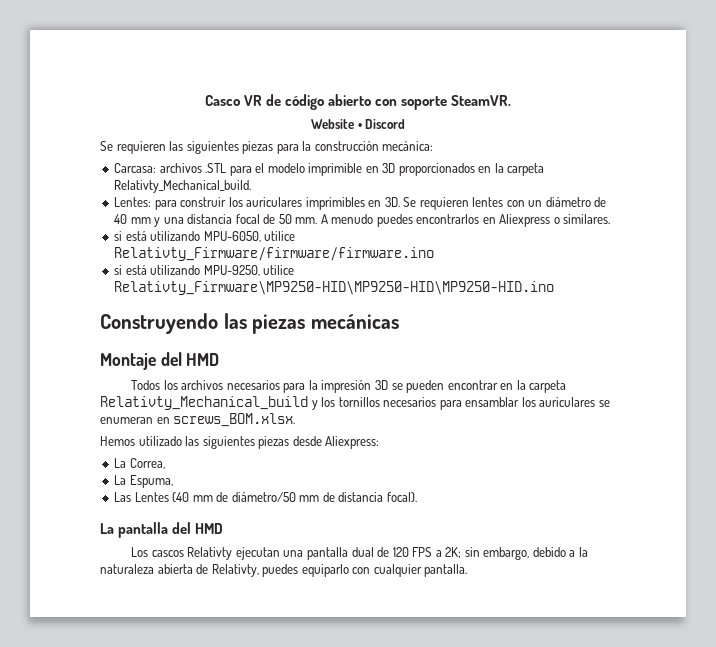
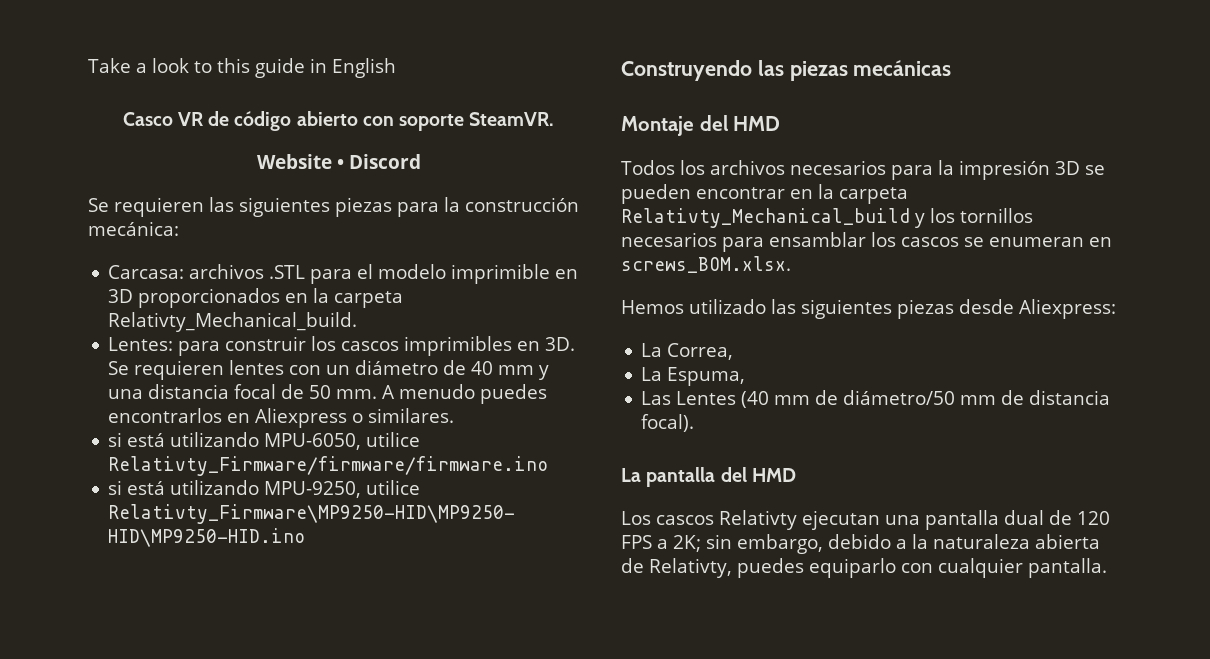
+ Take a look to this guide in English
- Lentes: para construir los auriculares imprimibles en 3D.
+ Lentes: para construir los cascos imprimibles en 3D.
- Todos los archivos necesarios para la impresión 3D se pueden encontrar en la carpeta Relativty_Mechanical_build y los tornillos necesarios para ensamblar los auriculares se enumeran en screws_BOM.xlsx.
+ Todos los archivos necesarios para la impresión 3D se pueden encontrar en la carpeta Relativty_Mechanical_build y los tornillos necesarios para ensamblar los cascos se enumeran en screws_BOM.xlsx.

